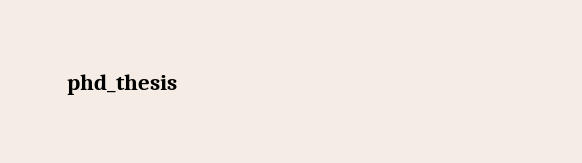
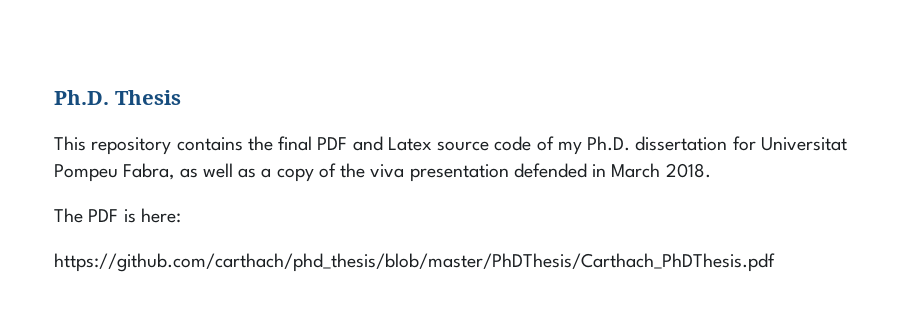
- phd_thesis
+ Ph.D. Thesis
+ This repository contains the final PDF and Latex source code of my Ph.D. dissertation for Universitat Pompeu Fabra, as well as a copy of the viva presentation defended in March 2018.
+ The PDF is here:
+ https://github.com/carthach/phd_thesis/blob/master/PhDThesis/Carthach_PhDThesis.pdf

